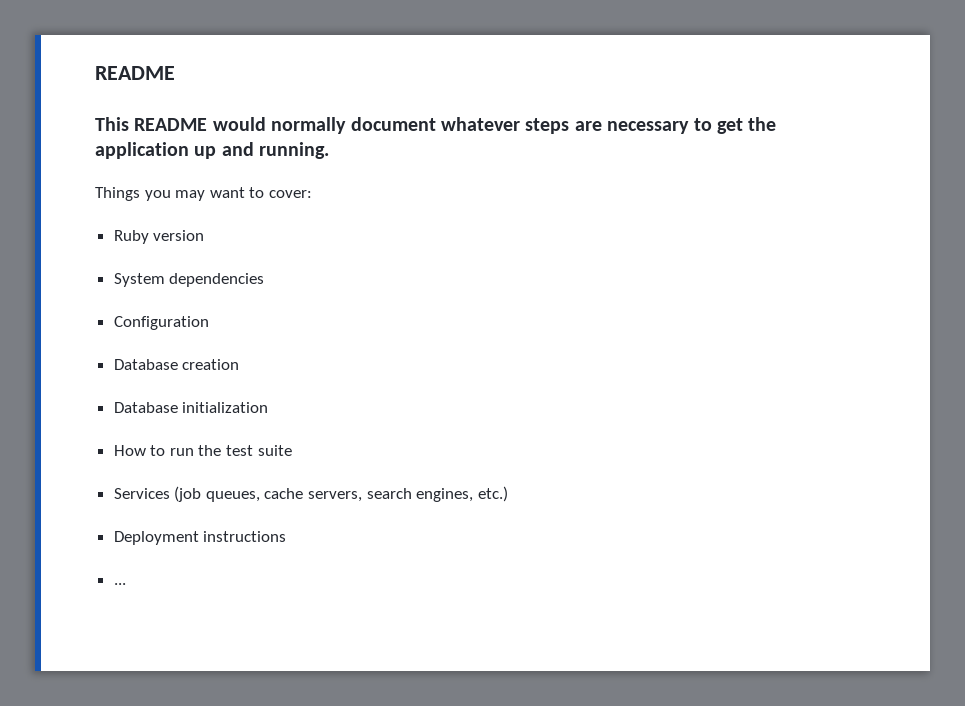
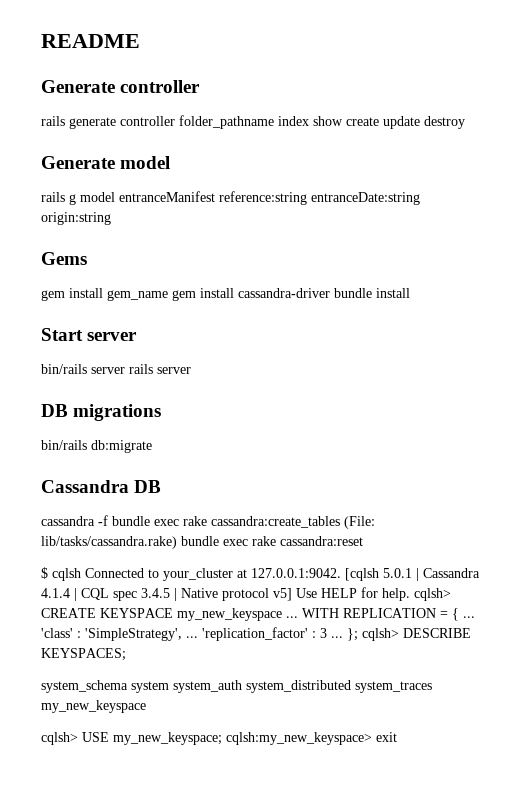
- This README would normally document whatever steps are necessary to get the application up and running.
- Things you may want to cover:
- Ruby version
- System dependencies
- Configuration
- Database creation
- Database initialization
- How to run the test suite
- Services (job queues, cache servers, search engines, etc.)
- Deployment instructions
- ...
+ Generate controller
+ rails generate controller folder_pathname index show create update destroy
+ Generate model
+ rails g model entranceManifest reference:string entranceDate:string origin:string
+ Gems
+ gem install gem_name gem install cassandra-driver bundle install
+ Start server
+ bin/rails server rails server
+ DB migrations
+ bin/rails db:migrate
+ Cassandra DB
+ cassandra -f bundle exec rake cassandra:create_tables (File: lib/tasks/cassandra.rake) bundle exec rake cassandra:reset
+ $ cqlsh Connected to your_cluster at 127.0.0.1:9042. [cqlsh 5.0.1 | Cassandra 4.1.4 | CQL spec 3.4.5 | Native protocol v5] Use HELP for help. cqlsh> CREATE KEYSPACE my_new_keyspace ... WITH REPLICATION = { ... 'class' : 'SimpleStrategy', ... 'replication_factor' : 3 ... }; cqlsh> DESCRIBE KEYSPACES;
+ system_schema system system_auth system_distributed system_traces my_new_keyspace
+ cqlsh> USE my_new_keyspace; cqlsh:my_new_keyspace> exit

